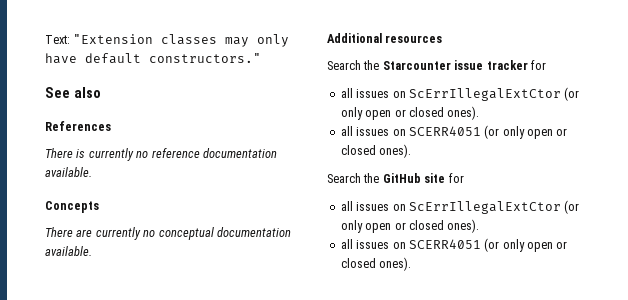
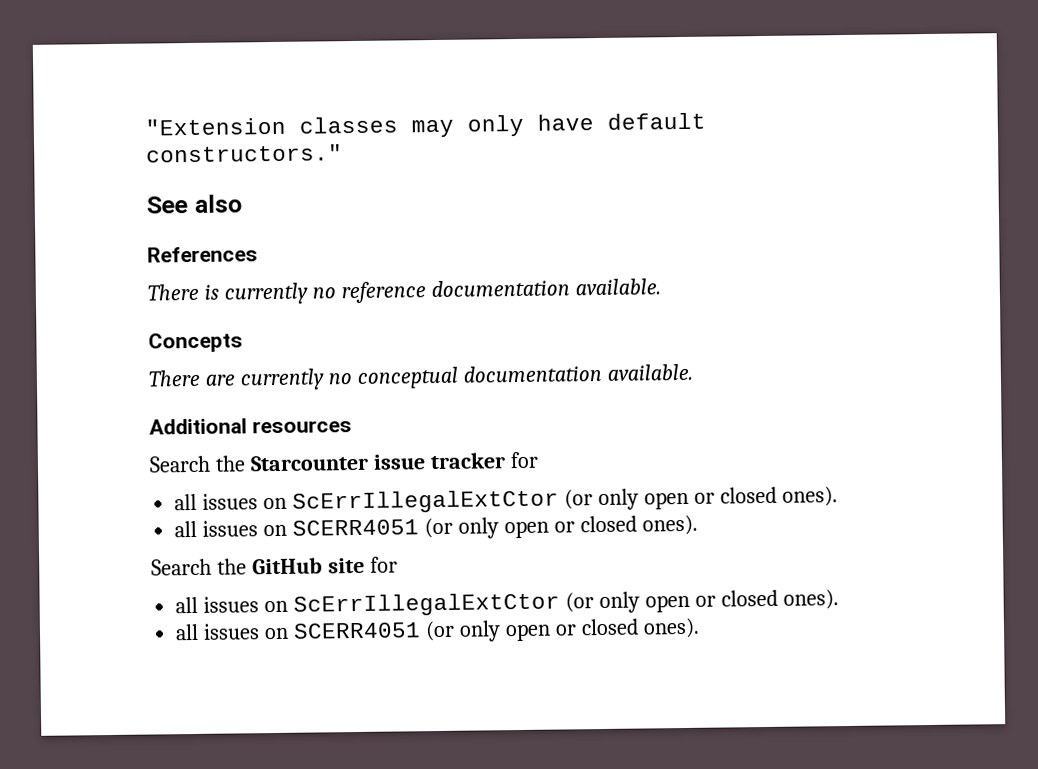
- Text: "Extension classes may only have default constructors."
+ "Extension classes may only have default constructors."

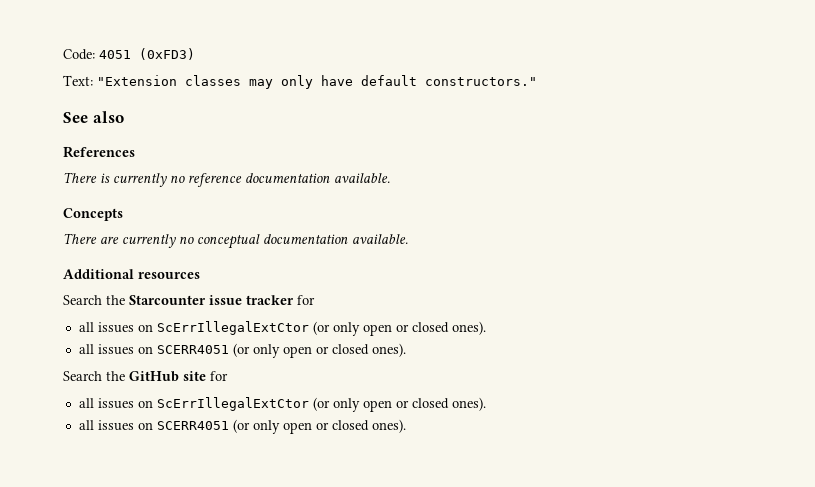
- "Extension classes may only have default constructors."
+ Code: 4051 (0xFD3)
+ Text: "Extension classes may only have default constructors."

